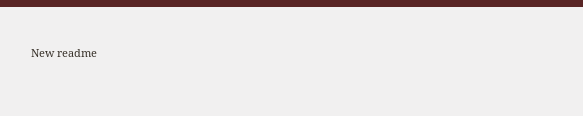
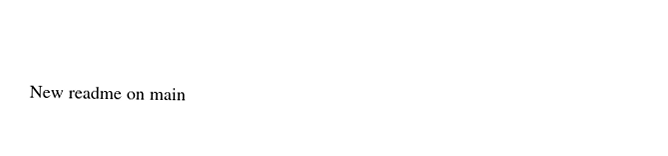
- New readme
+ New readme on main

